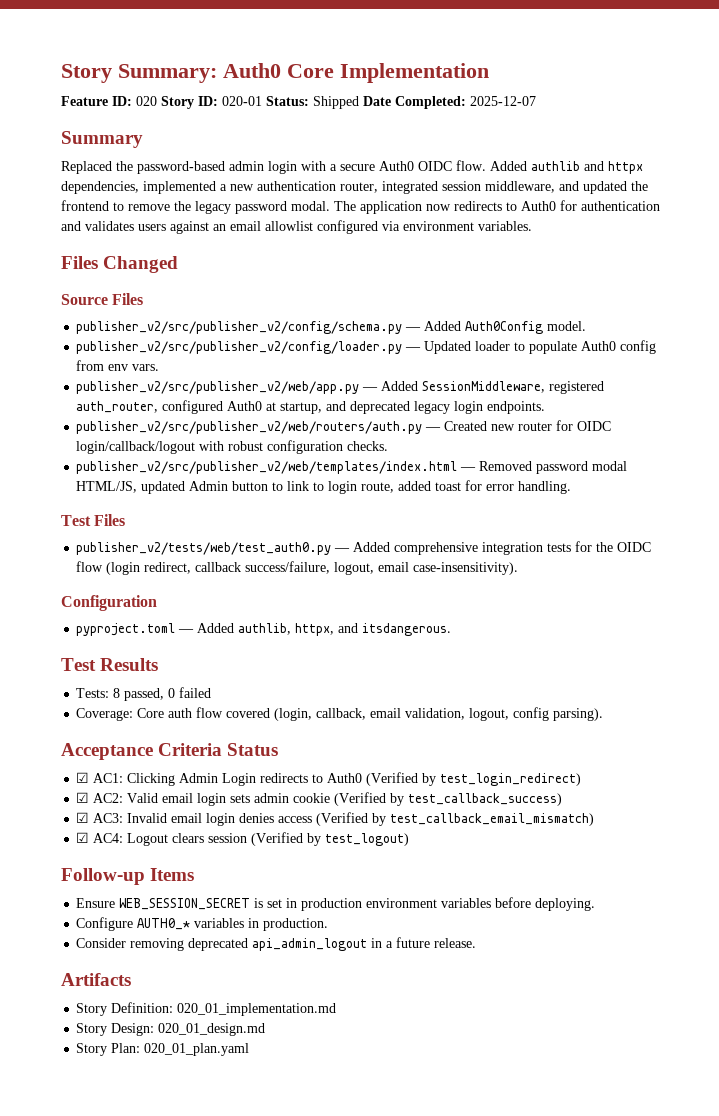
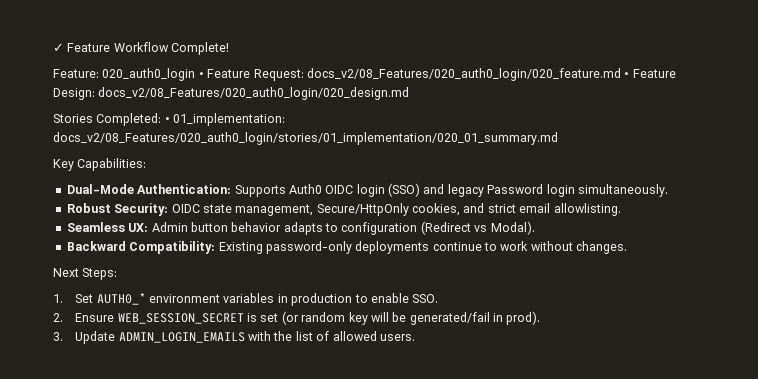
- Story Summary: Auth0 Core Implementation
- Feature ID: 020 Story ID: 020-01 Status: Shipped Date Completed: 2025-12-07
- Summary
- Replaced the password-based admin login with a secure Auth0 OIDC flow. Added authlib and httpx dependencies, implemented a new authentication router, integrated session middleware, and updated the frontend to remove the legacy password modal. The application now redirects to Auth0 for authentication and validates users against an email allowlist configured via environment variables.
- Files Changed
- Source Files
- publisher_v2/src/publisher_v2/config/schema.py — Added Auth0Config model.
- publisher_v2/src/publisher_v2/config/loader.py — Updated loader to populate Auth0 config from env vars.
- publisher_v2/src/publisher_v2/web/app.py — Added SessionMiddleware, registered auth_router, configured Auth0 at startup, and deprecated legacy login endpoints.
- publisher_v2/src/publisher_v2/web/routers/auth.py — Created new router for OIDC login/callback/logout with robust configuration checks.
- publisher_v2/src/publisher_v2/web/templates/index.html — Removed password modal HTML/JS, updated Admin button to link to login route, added toast for error handling.
- Test Files
- publisher_v2/tests/web/test_auth0.py — Added comprehensive integration tests for the OIDC flow (login redirect, callback success/failure, logout, email case-insensitivity).
- Configuration
- pyproject.toml — Added authlib, httpx, and itsdangerous.
- Test Results
- Tests: 8 passed, 0 failed
- Coverage: Core auth flow covered (login, callback, email validation, logout, config parsing).
- Acceptance Criteria Status
- ☑ AC1: Clicking Admin Login redirects to Auth0 (Verified by test_login_redirect)
- ☑ AC2: Valid email login sets admin cookie (Verified by test_callback_success)
- ☑ AC3: Invalid email login denies access (Verified by test_callback_email_mismatch)
- ☑ AC4: Logout clears session (Verified by test_logout)
- Follow-up Items
- Ensure WEB_SESSION_SECRET is set in production environment variables before deploying.
- Configure AUTH0_* variables in production.
- Consider removing deprecated api_admin_logout in a future release.
- Artifacts
- Story Definition: 020_01_implementation.md
- Story Design: 020_01_design.md
- Story Plan: 020_01_plan.yaml
+ ✓ Feature Workflow Complete!
+ Feature: 020_auth0_login • Feature Request: docs_v2/08_Features/020_auth0_login/020_feature.md • Feature Design: docs_v2/08_Features/020_auth0_login/020_design.md
+ Stories Completed: • 01_implementation: docs_v2/08_Features/020_auth0_login/stories/01_implementation/020_01_summary.md
+ Key Capabilities:
+ Dual-Mode Authentication: Supports Auth0 OIDC login (SSO) and legacy Password login simultaneously.
+ Robust Security: OIDC state management, Secure/HttpOnly cookies, and strict email allowlisting.
+ Seamless UX: Admin button behavior adapts to configuration (Redirect vs Modal).
+ Backward Compatibility: Existing password-only deployments continue to work without changes.
+ Next Steps:
+ 1. Set AUTH0_* environment variables in production to enable SSO.
+ 2. Ensure WEB_SESSION_SECRET is set (or random key will be generated/fail in prod).
+ 3. Update ADMIN_LOGIN_EMAILS with the list of allowed users.

